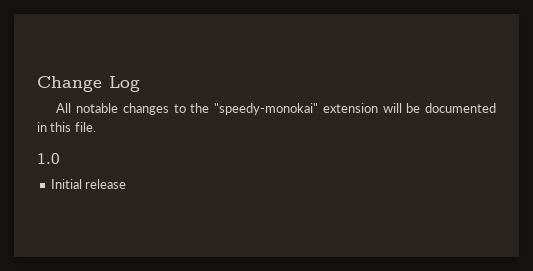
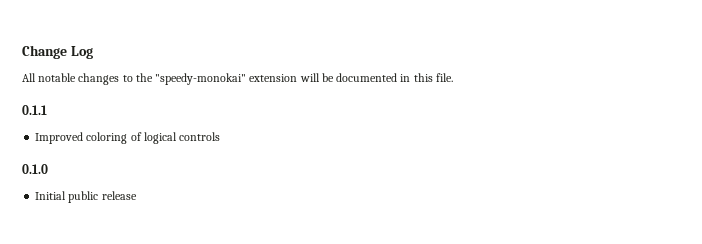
- 1.0
+ 0.1.1
+ Improved coloring of logical controls
+ 0.1.0
- Initial release
+ Initial public release

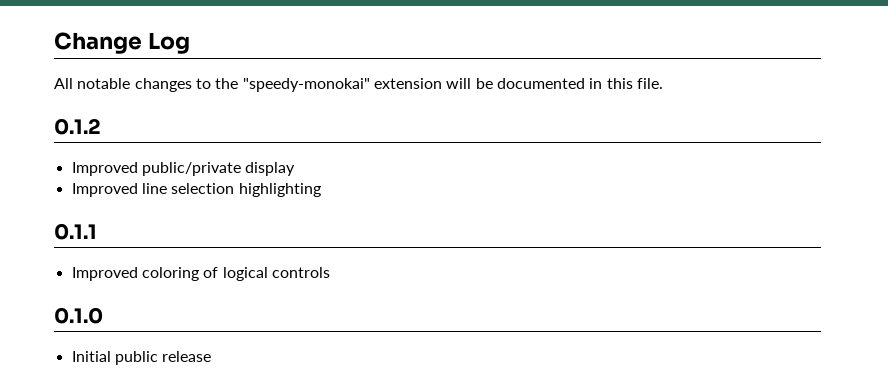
+ 0.1.2
+ Improved public/private display
+ Improved line selection highlighting

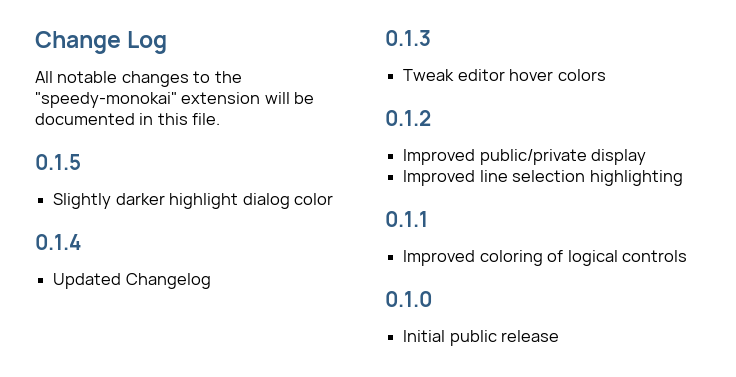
+ 0.1.5
+ Slightly darker highlight dialog color
+ 0.1.4
+ Updated Changelog
+ 0.1.3
+ Tweak editor hover colors

